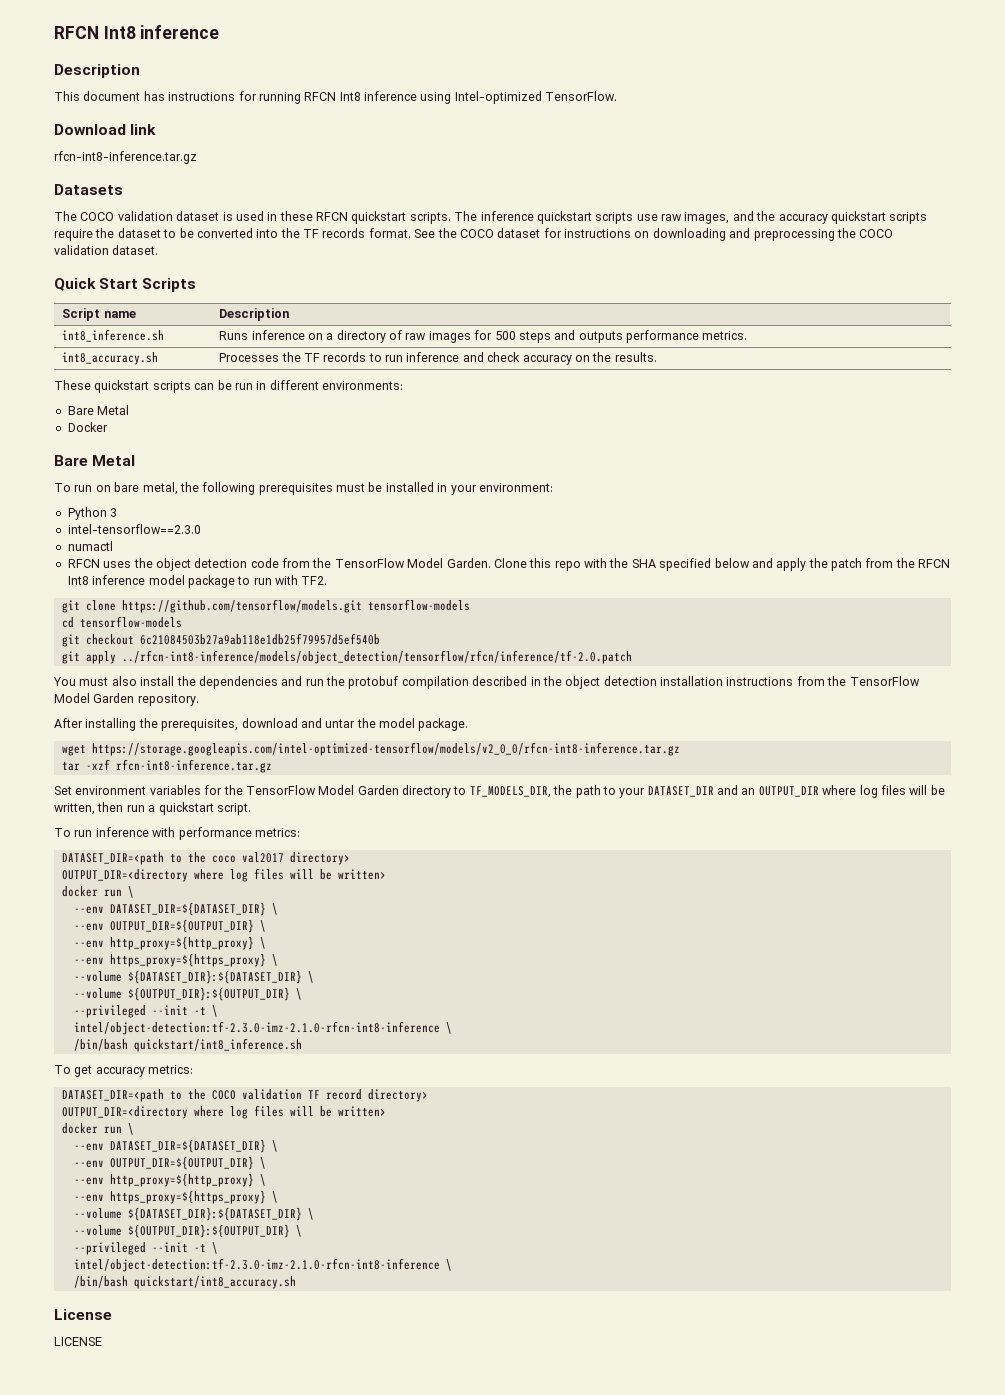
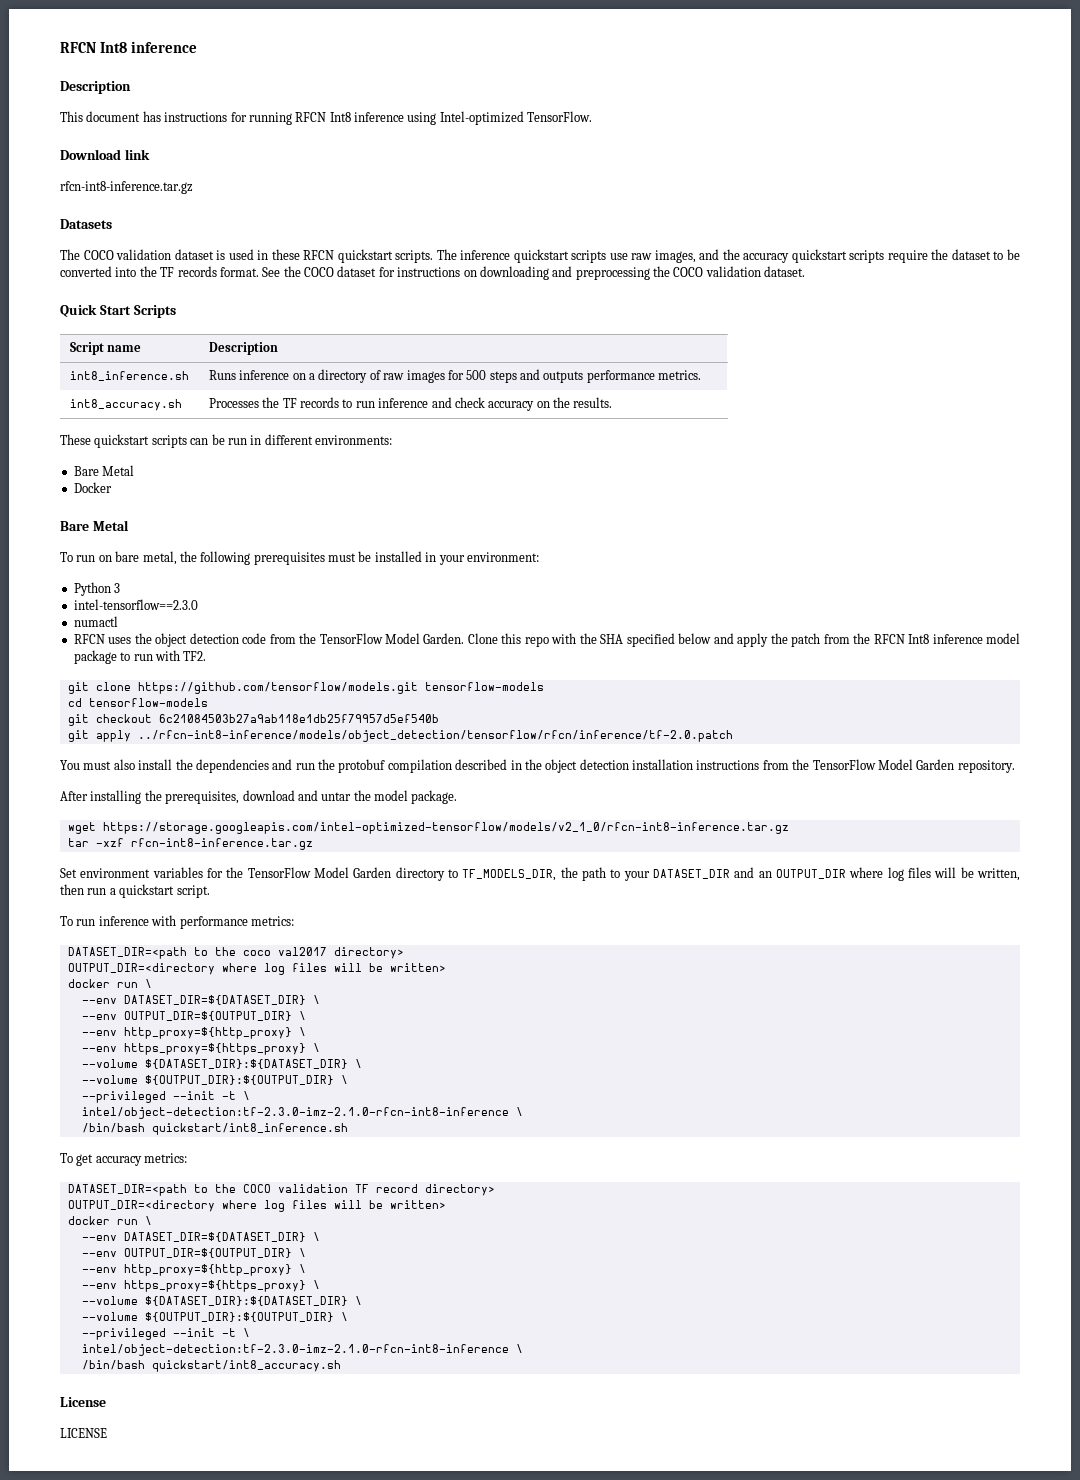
- wget https://storage.googleapis.com/intel-optimized-tensorflow/models/v2_0_0/rfcn-int8-inference.tar.gz
+ wget https://storage.googleapis.com/intel-optimized-tensorflow/models/v2_1_0/rfcn-int8-inference.tar.gz

